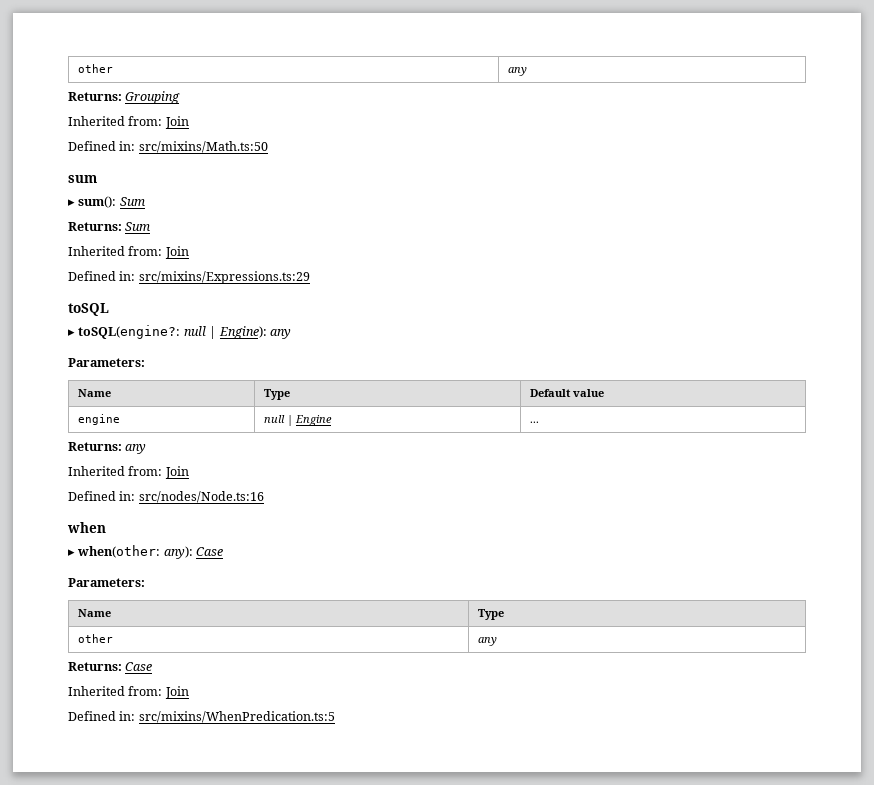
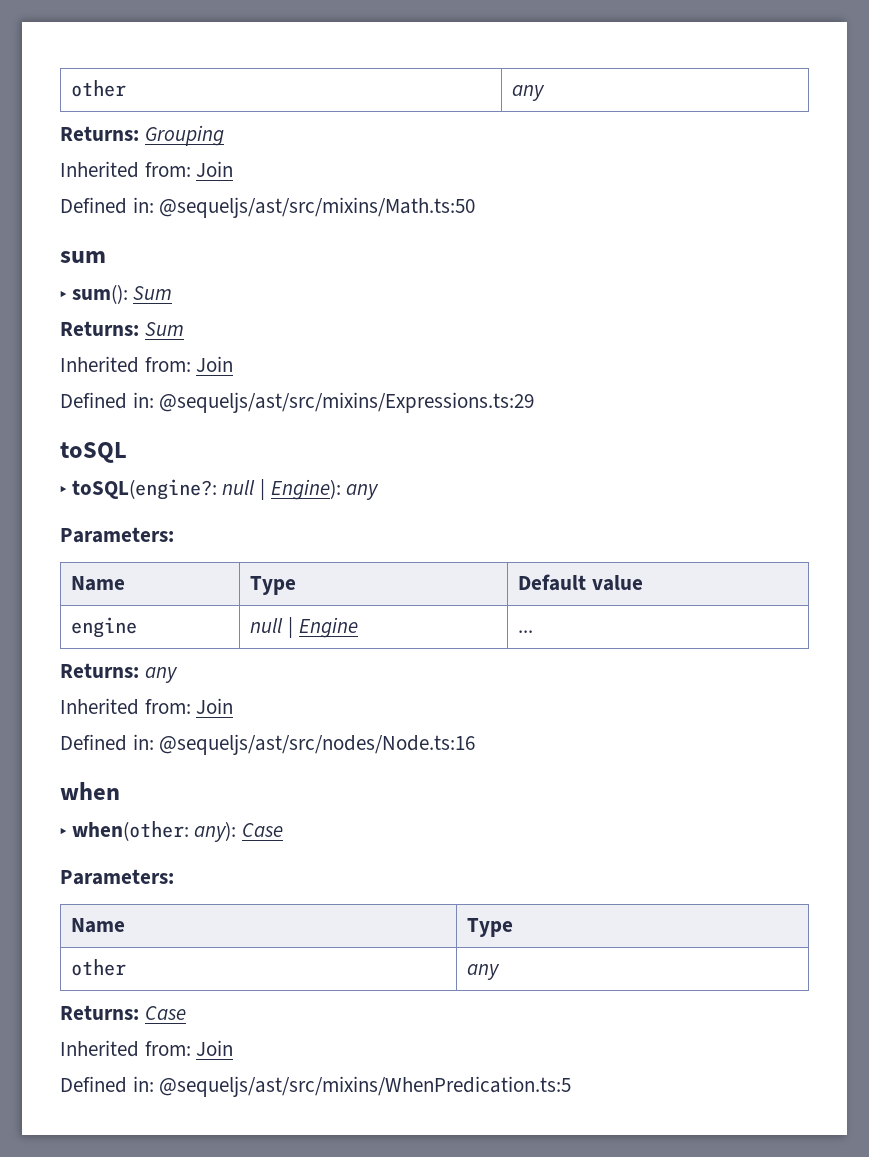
- Defined in: src/mixins/Math.ts:50
+ Defined in: @sequeljs/ast/src/mixins/Math.ts:50
- Defined in: src/mixins/Expressions.ts:29
+ Defined in: @sequeljs/ast/src/mixins/Expressions.ts:29
- Defined in: src/nodes/Node.ts:16
+ Defined in: @sequeljs/ast/src/nodes/Node.ts:16
- Defined in: src/mixins/WhenPredication.ts:5
+ Defined in: @sequeljs/ast/src/mixins/WhenPredication.ts:5

